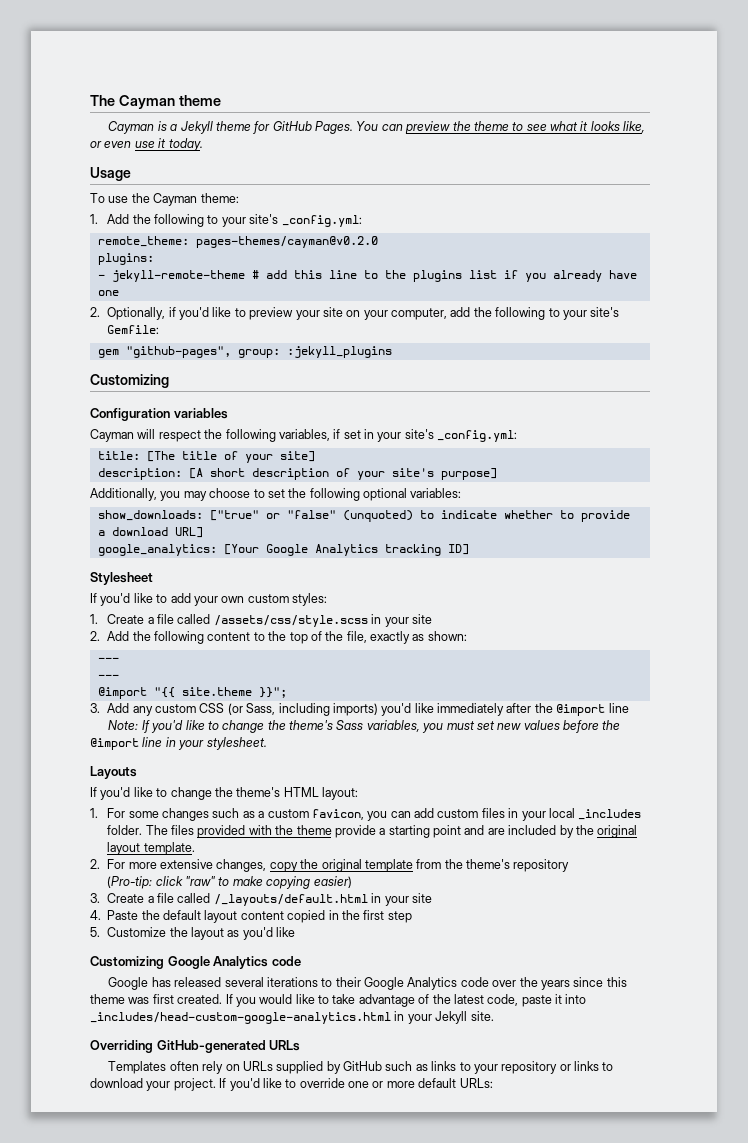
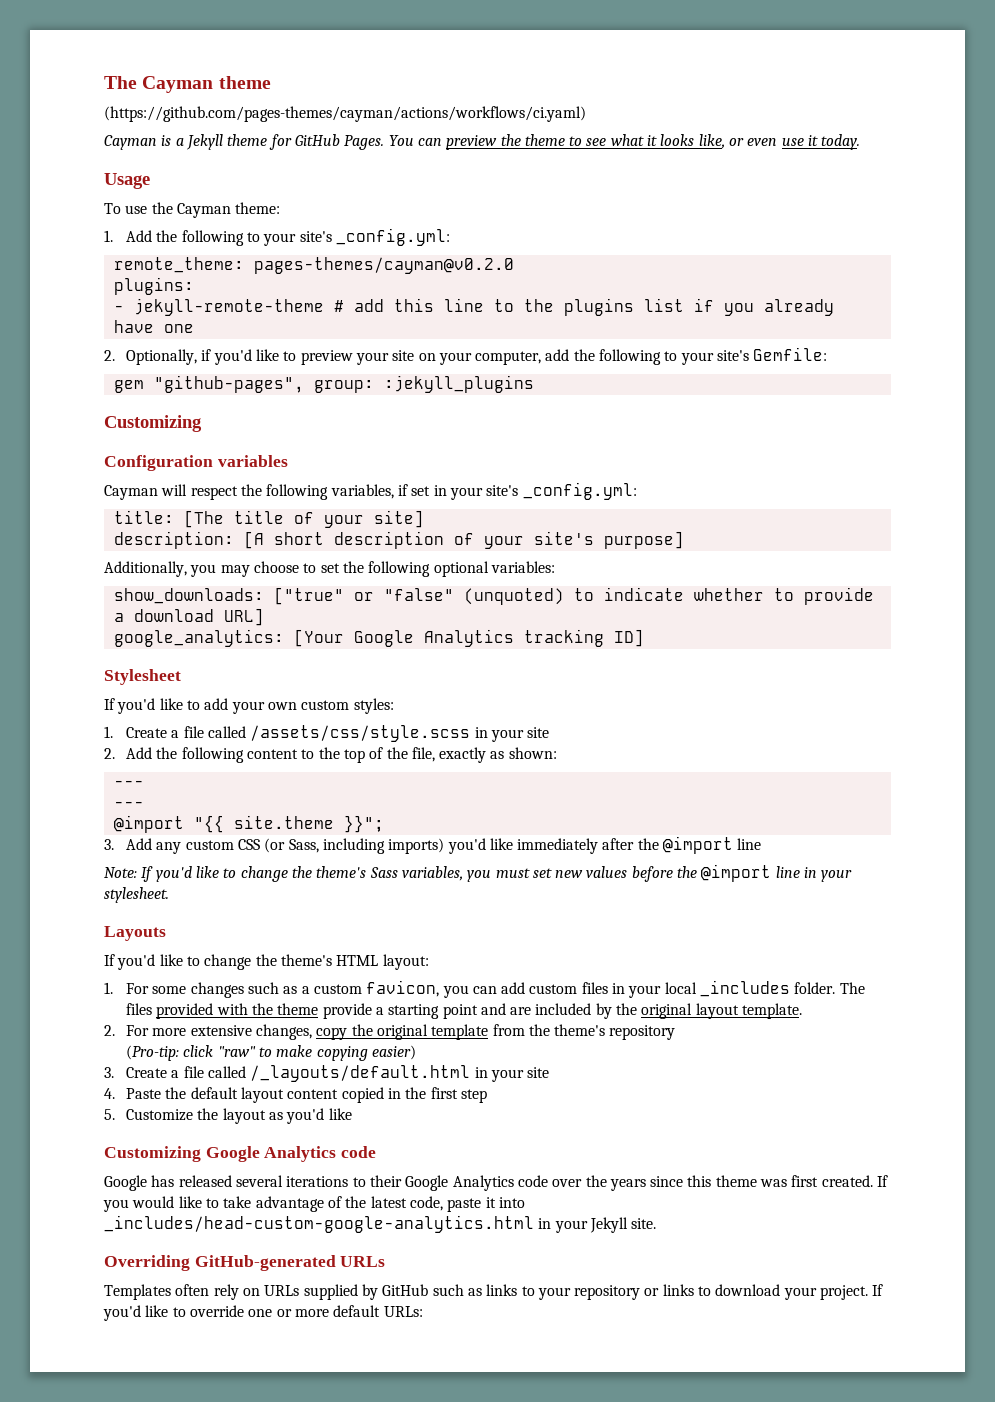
+ (https://github.com/pages-themes/cayman/actions/workflows/ci.yaml)

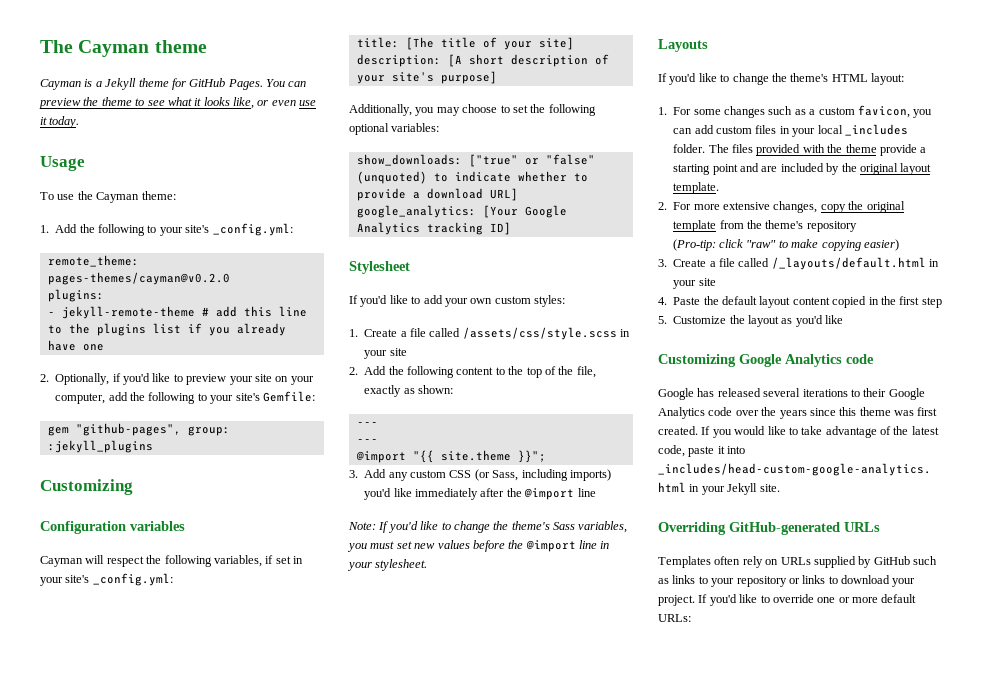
- (https://github.com/pages-themes/cayman/actions/workflows/ci.yaml)

